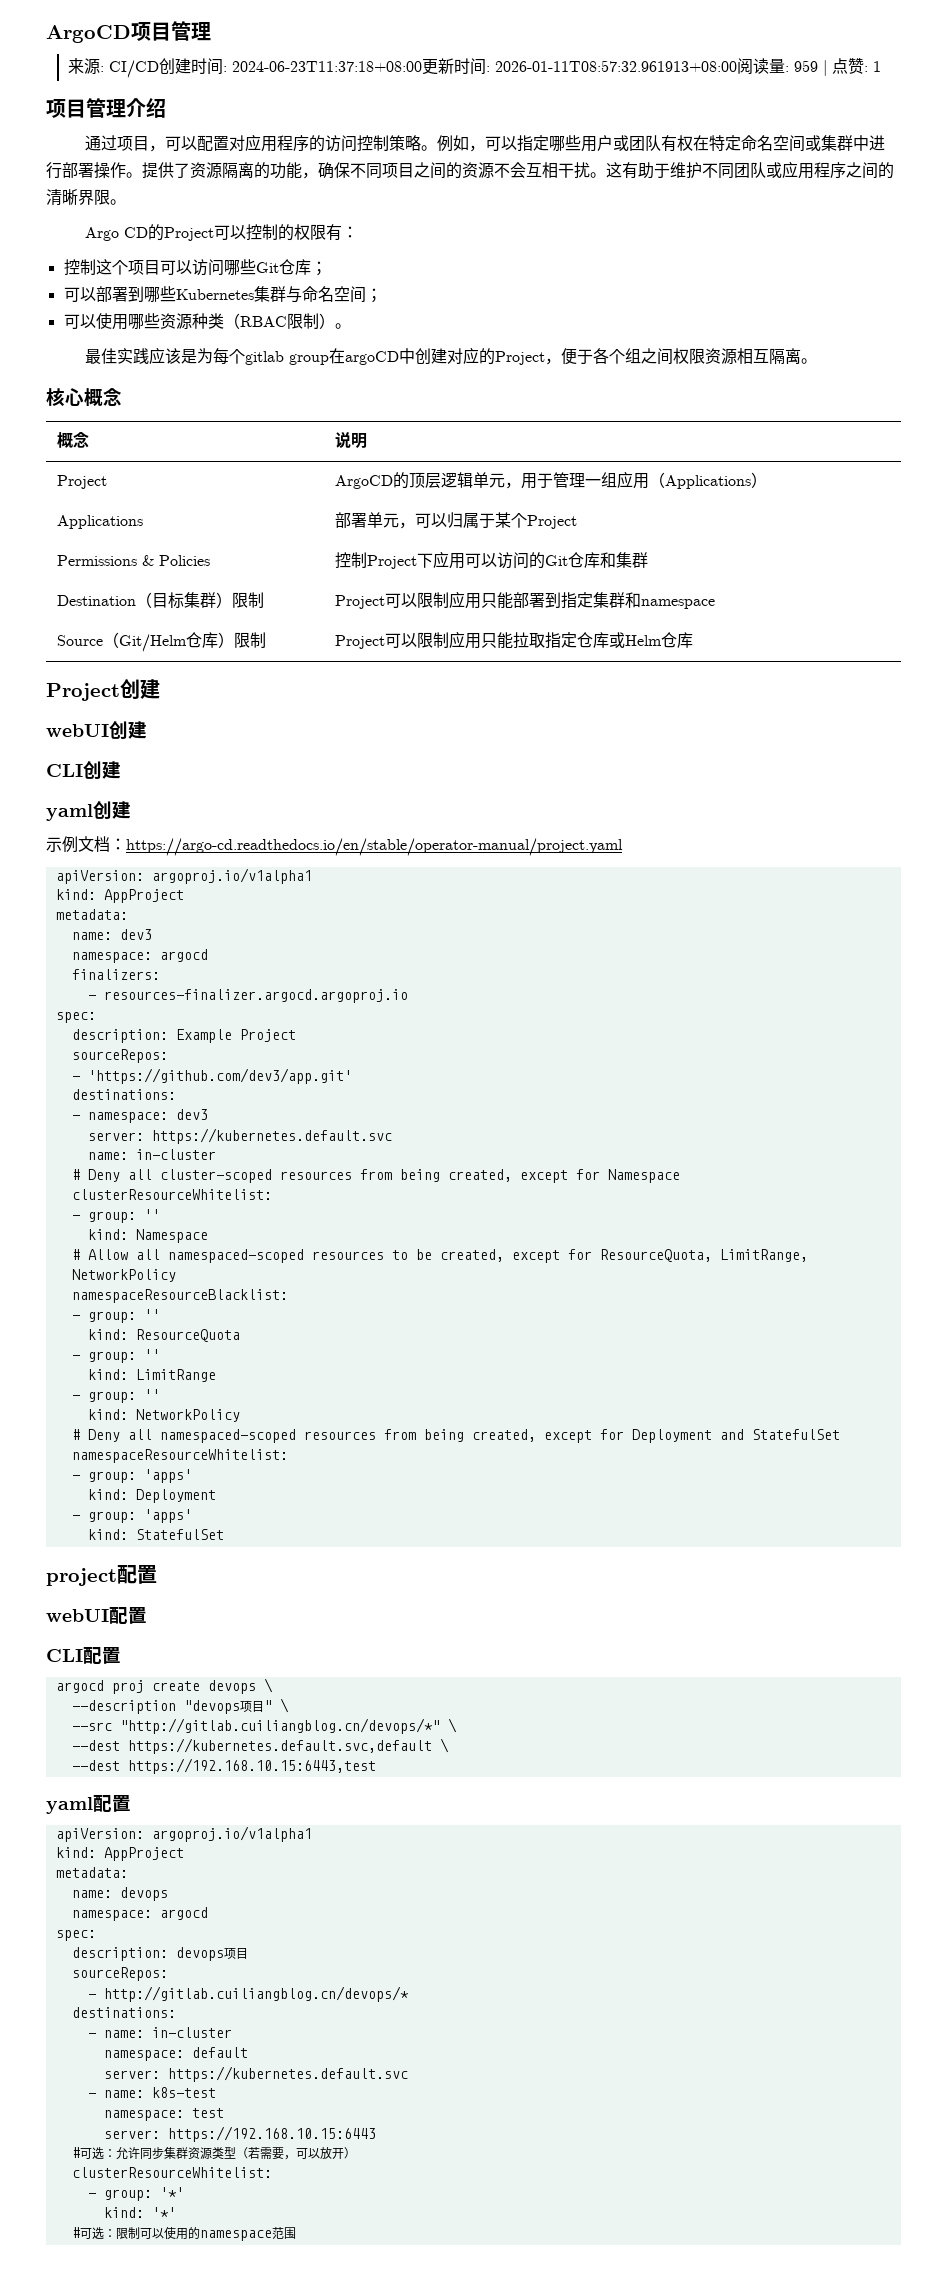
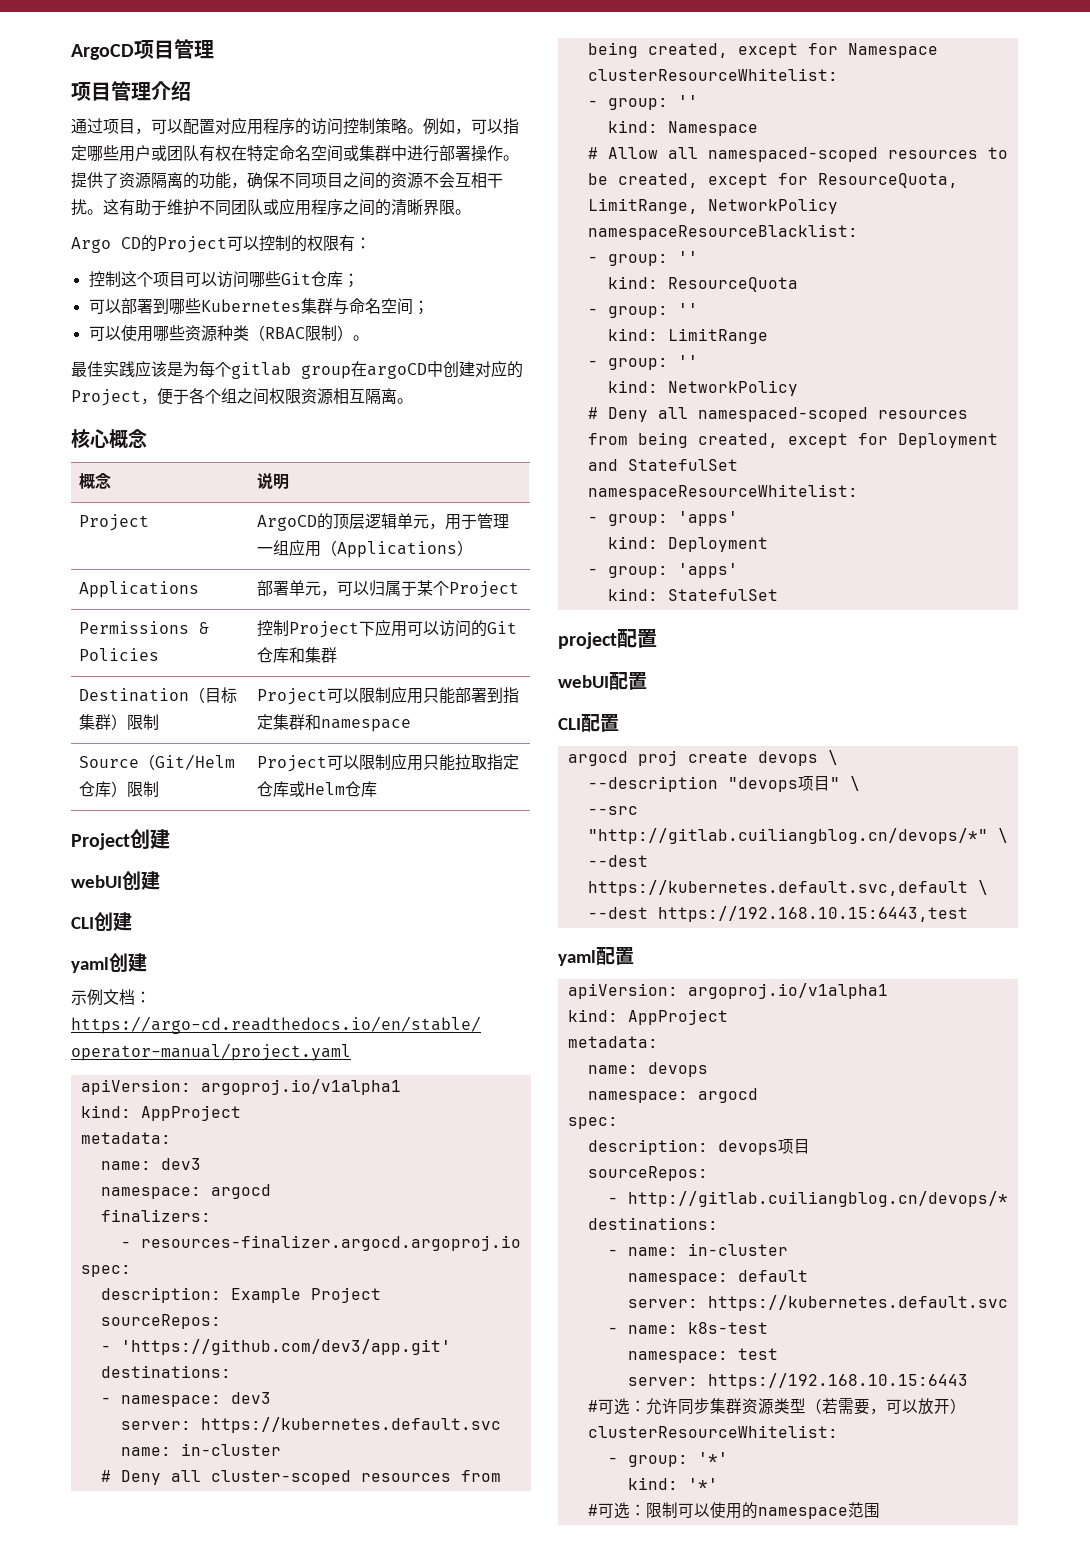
- 来源: CI/CD创建时间: 2024-06-23T11:37:18+08:00更新时间: 2026-01-11T08:57:32.961913+08:00阅读量: 959 | 点赞: 1

